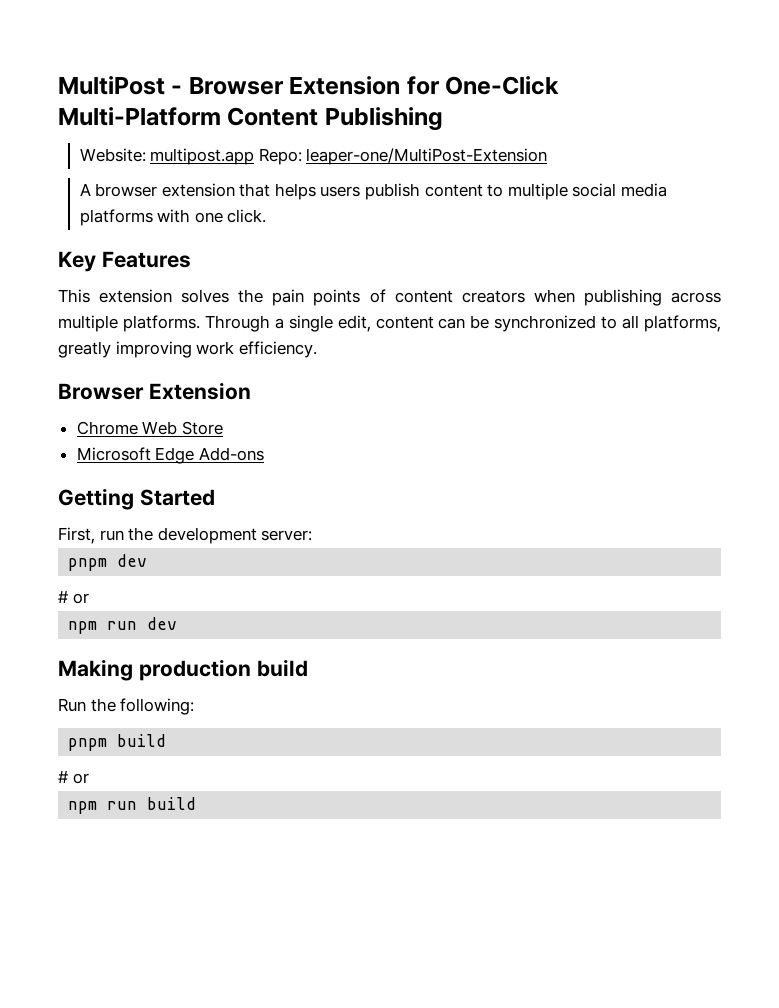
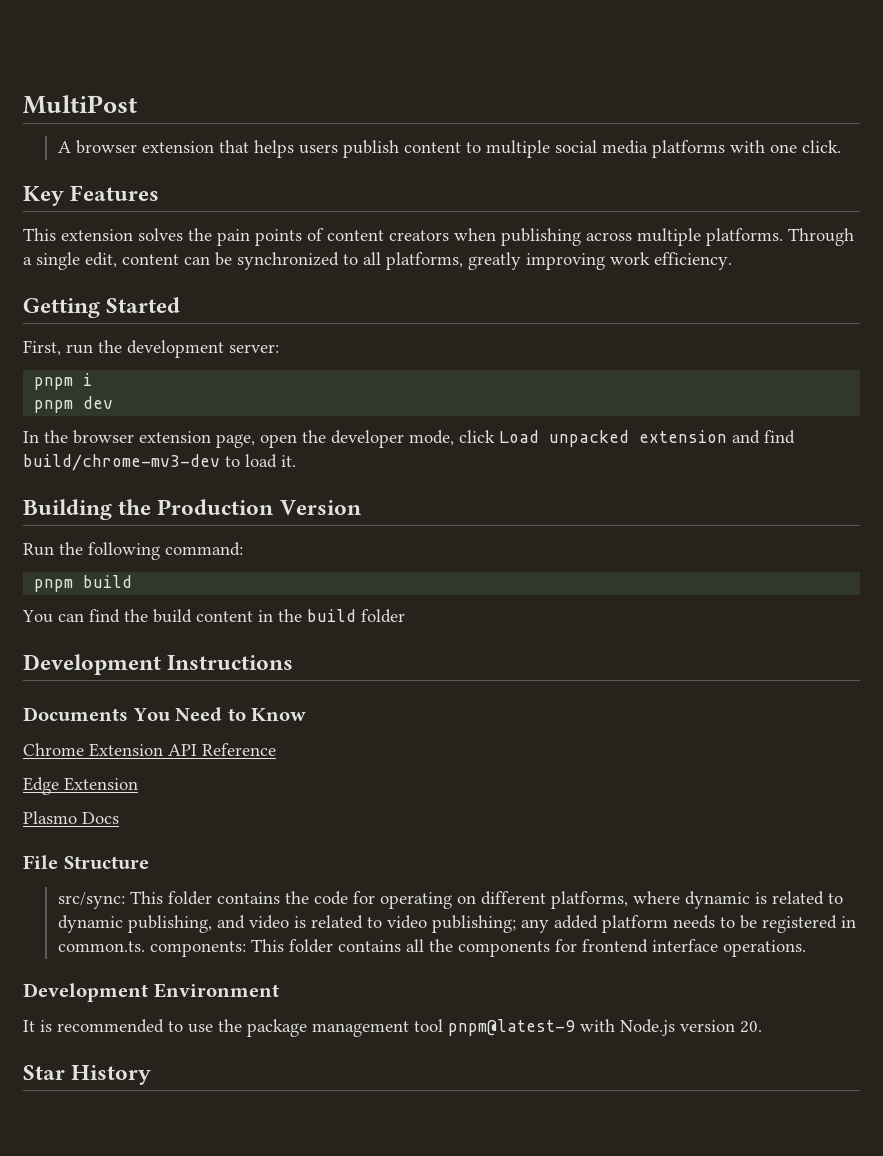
- MultiPost - Browser Extension for One-Click Multi-Platform Content Publishing
- Website: multipost.app Repo: leaper-one/MultiPost-Extension
+ MultiPost
  Through a single edit, content can be synchronized to all platforms, greatly improving work efficiency.
- Browser Extension
- Chrome Web Store
- Microsoft Edge Add-ons
+ pnpm i
  pnpm dev
- # or
- npm run dev
- Making production build
+ In the browser extension page, open the developer mode, click Load unpacked extension and find build/chrome-mv3-dev to load it.
+ Building the Production Version
- Run the following:
+ Run the following command:
  pnpm build
- # or
- npm run build
+ You can find the build content in the build folder
+ Development Instructions
+ Documents You Need to Know
+ Chrome Extension API Reference
+ Edge Extension
+ Plasmo Docs
+ File Structure
+ src/sync: This folder contains the code for operating on different platforms, where dynamic is related to dynamic publishing, and video is related to video publishing; any added platform needs to be registered in common.ts. components: This folder contains all the components for frontend interface operations.
+ Development Environment
+ It is recommended to use the package management tool pnpm@latest-9 with Node.js version 20.
+ Star History

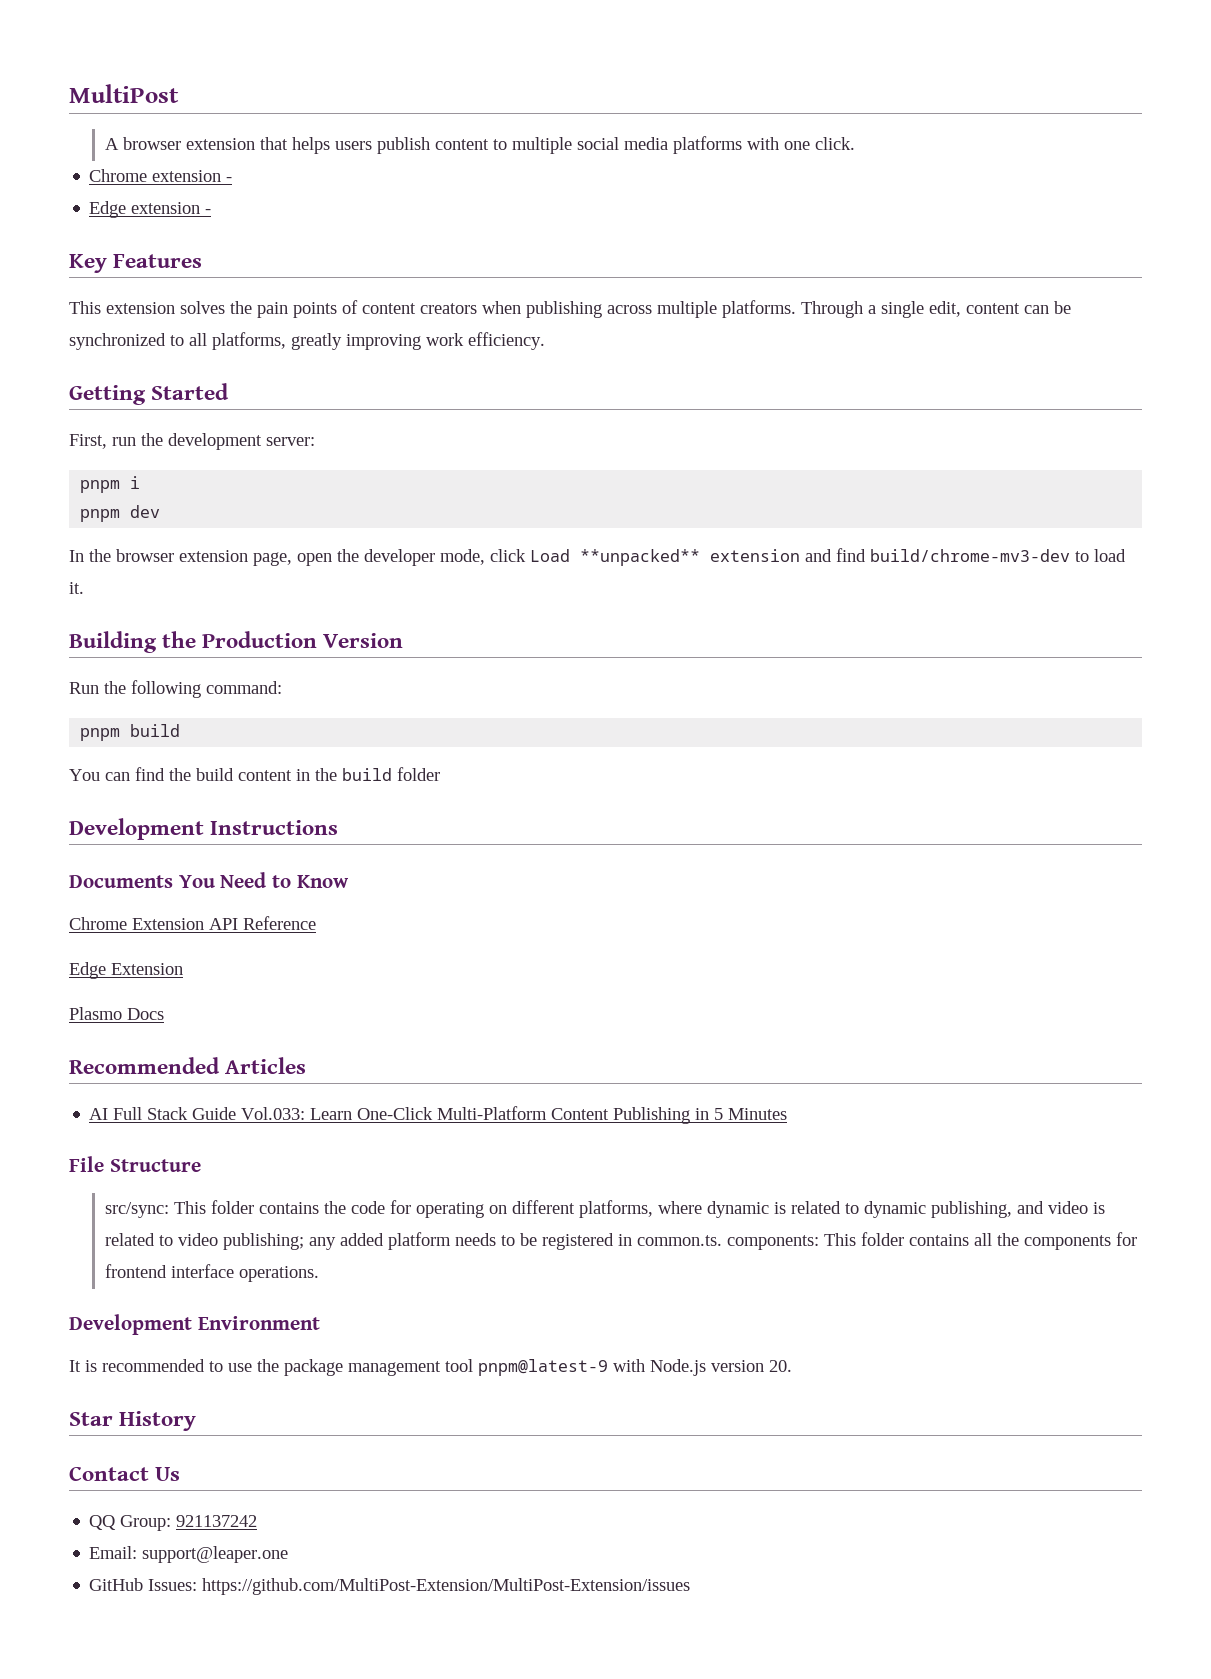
+ Chrome extension -
+ Edge extension -
- In the browser extension page, open the developer mode, click Load unpacked extension and find build/chrome-mv3-dev to load it.
+ In the browser extension page, open the developer mode, click Load **unpacked** extension and find build/chrome-mv3-dev to load it.
+ Recommended Articles
+ AI Full Stack Guide Vol.033: Learn One-Click Multi-Platform Content Publishing in 5 Minutes
+ Contact Us
+ QQ Group: 921137242
+ Email: support@leaper.one
+ GitHub Issues: https://github.com/MultiPost-Extension/MultiPost-Extension/issues

